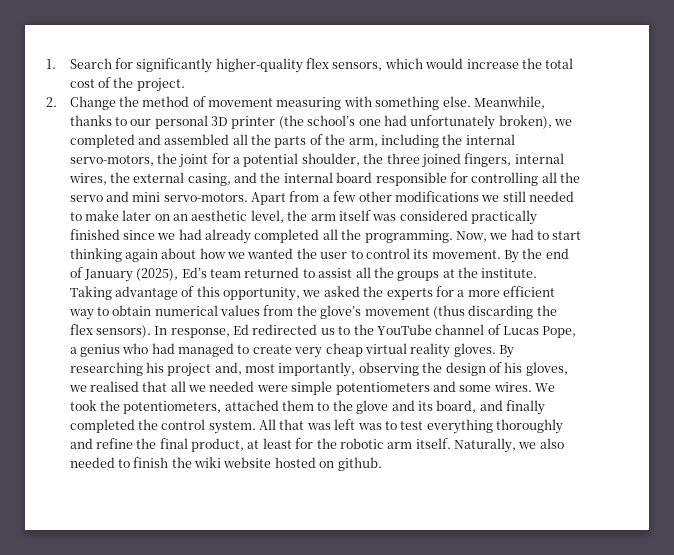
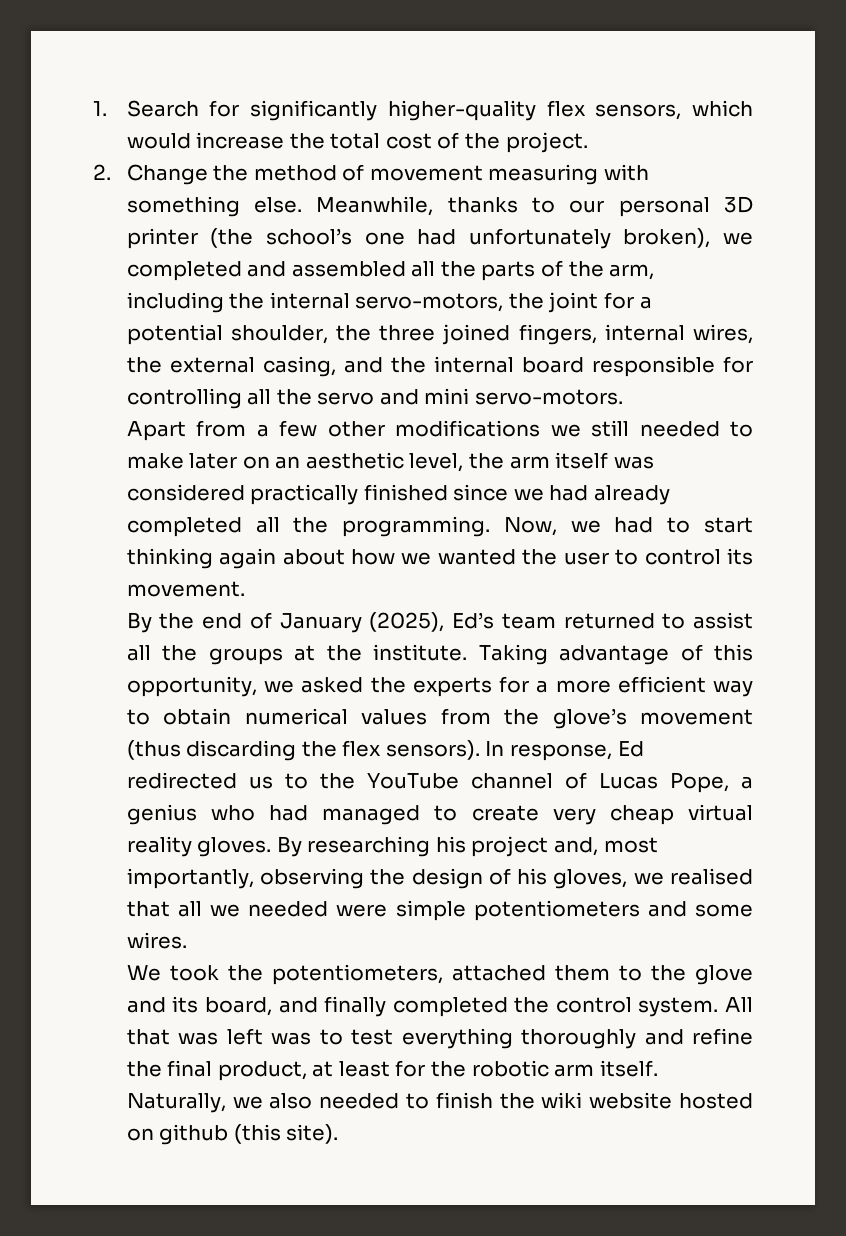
- Meanwhile, thanks to our personal 3D printer (the school’s one had unfortunately broken), we completed and assembled all the parts of the arm, including the internal servo-motors, the joint for a potential shoulder, the three joined fingers, internal wires, the external casing, and the internal board responsible for controlling all the servo and mini servo-motors. Apart from a few other modifications we still needed to make later on an aesthetic level, the arm itself was considered practically finished since we had already completed all the programming.
+ Meanwhile, thanks to our personal 3D printer (the school’s one had unfortunately broken), we completed and assembled all the parts of the arm, including the internal servo-motors, the joint for a potential shoulder, the three joined fingers, internal wires, the external casing, and the internal board responsible for controlling all the servo and mini servo-motors.
+ Apart from a few other modifications we still needed to make later on an aesthetic level, the arm itself was considered practically finished since we had already completed all the programming.
- Now, we had to start thinking again about how we wanted the user to control its movement. By the end of January (2025), Ed’s team returned to assist all the groups at the institute.
+ Now, we had to start thinking again about how we wanted the user to control its movement.
+ By the end of January (2025), Ed’s team returned to assist all the groups at the institute.
- By researching his project and, most importantly, observing the design of his gloves, we realised that all we needed were simple potentiometers and some wires. We took the potentiometers, attached them to the glove and its board, and finally completed the control system.
+ By researching his project and, most importantly, observing the design of his gloves, we realised that all we needed were simple potentiometers and some wires.
+ We took the potentiometers, attached them to the glove and its board, and finally completed the control system.
- Naturally, we also needed to finish the wiki website hosted on github.
+ Naturally, we also needed to finish the wiki website hosted on github (this site).

